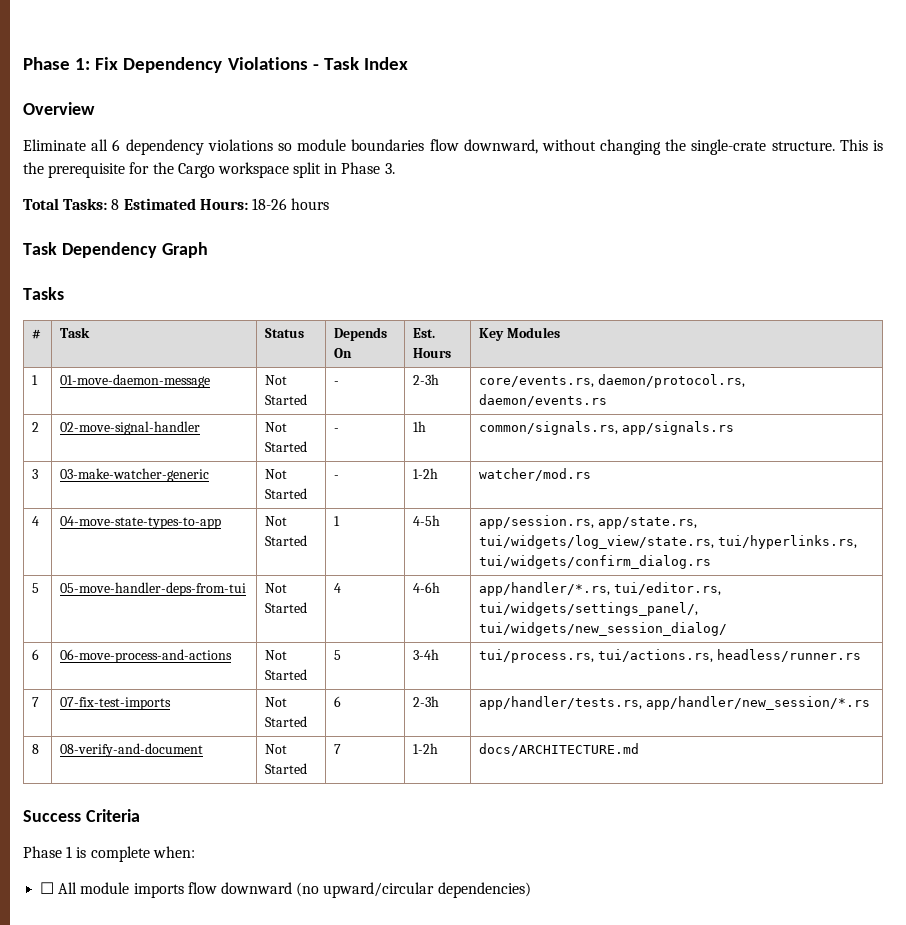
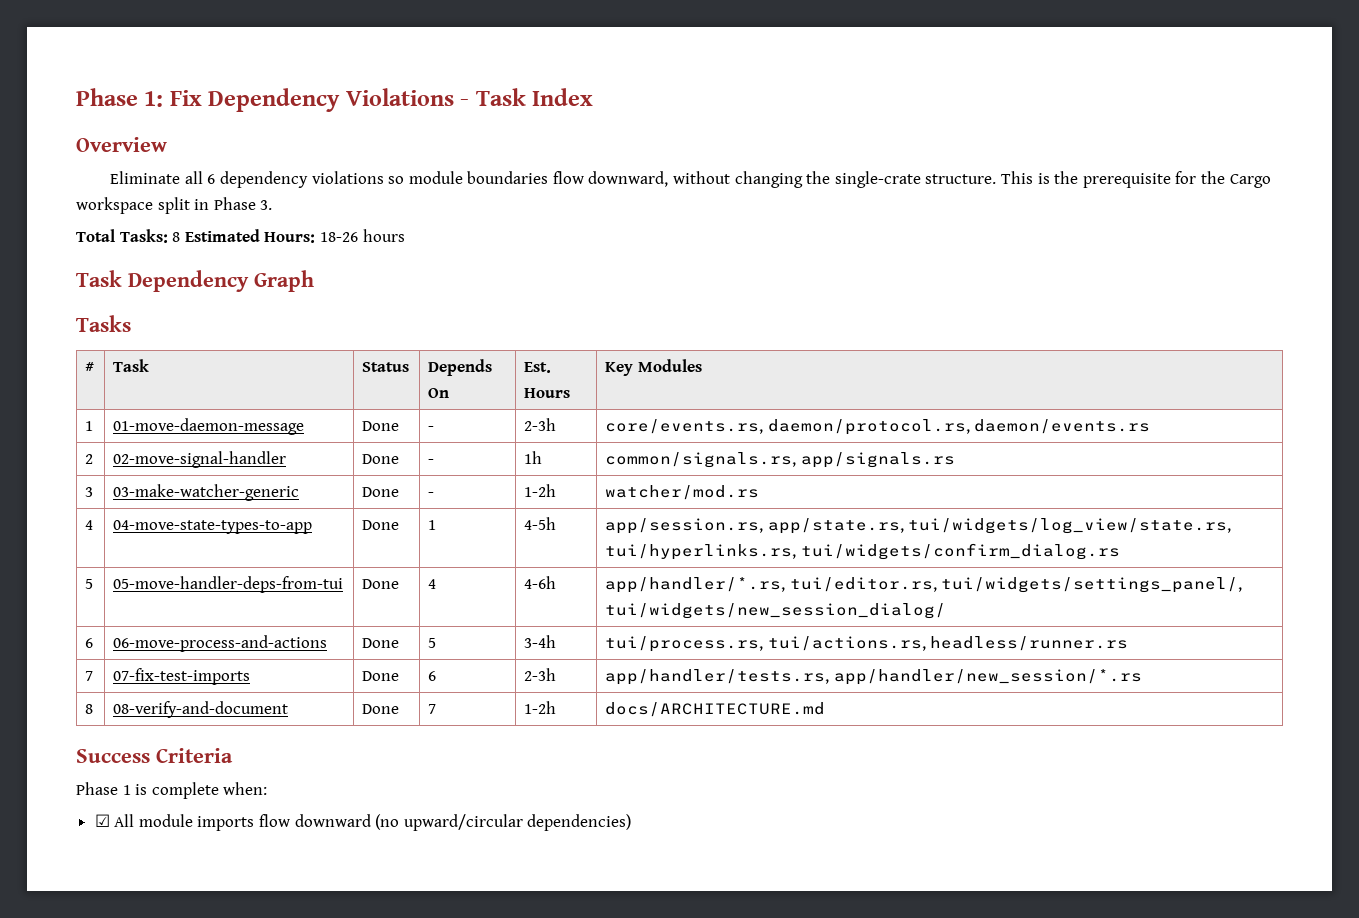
- 1 | 01-move-daemon-message | Not Started | - | 2-3h | core/events.rs, daemon/protocol.rs, daemon/events.rs
+ 1 | 01-move-daemon-message | Done | - | 2-3h | core/events.rs, daemon/protocol.rs, daemon/events.rs
- 2 | 02-move-signal-handler | Not Started | - | 1h | common/signals.rs, app/signals.rs
+ 2 | 02-move-signal-handler | Done | - | 1h | common/signals.rs, app/signals.rs
- 3 | 03-make-watcher-generic | Not Started | - | 1-2h | watcher/mod.rs
+ 3 | 03-make-watcher-generic | Done | - | 1-2h | watcher/mod.rs
- 4 | 04-move-state-types-to-app | Not Started | 1 | 4-5h | app/session.rs, app/state.rs, tui/widgets/log_view/state.rs, tui/hyperlinks.rs, tui/widgets/confirm_dialog.rs
+ 4 | 04-move-state-types-to-app | Done | 1 | 4-5h | app/session.rs, app/state.rs, tui/widgets/log_view/state.rs, tui/hyperlinks.rs, tui/widgets/confirm_dialog.rs
- 5 | 05-move-handler-deps-from-tui | Not Started | 4 | 4-6h | app/handler/*.rs, tui/editor.rs, tui/widgets/settings_panel/, tui/widgets/new_session_dialog/
+ 5 | 05-move-handler-deps-from-tui | Done | 4 | 4-6h | app/handler/*.rs, tui/editor.rs, tui/widgets/settings_panel/, tui/widgets/new_session_dialog/
- 6 | 06-move-process-and-actions | Not Started | 5 | 3-4h | tui/process.rs, tui/actions.rs, headless/runner.rs
+ 6 | 06-move-process-and-actions | Done | 5 | 3-4h | tui/process.rs, tui/actions.rs, headless/runner.rs
- 7 | 07-fix-test-imports | Not Started | 6 | 2-3h | app/handler/tests.rs, app/handler/new_session/*.rs
+ 7 | 07-fix-test-imports | Done | 6 | 2-3h | app/handler/tests.rs, app/handler/new_session/*.rs
- 8 | 08-verify-and-document | Not Started | 7 | 1-2h | docs/ARCHITECTURE.md
+ 8 | 08-verify-and-document | Done | 7 | 1-2h | docs/ARCHITECTURE.md
- ☐ All module imports flow downward (no upward/circular dependencies)
+ ☑ All module imports flow downward (no upward/circular dependencies)

